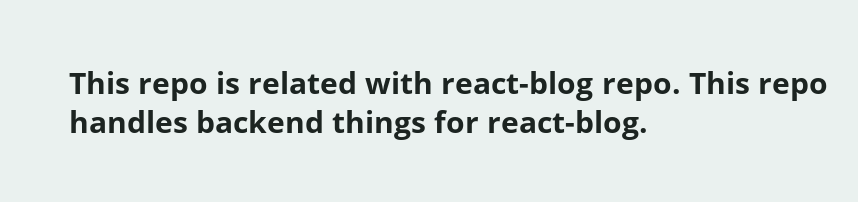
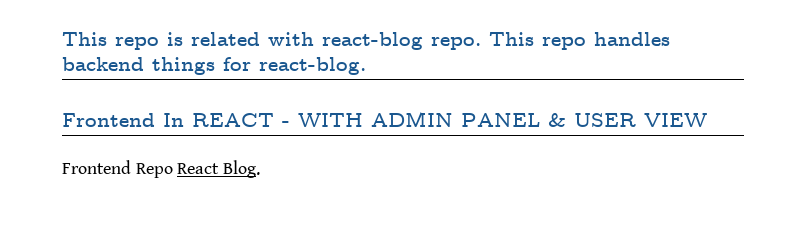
+ Frontend In REACT - WITH ADMIN PANEL & USER VIEW
+ Frontend Repo React Blog.

